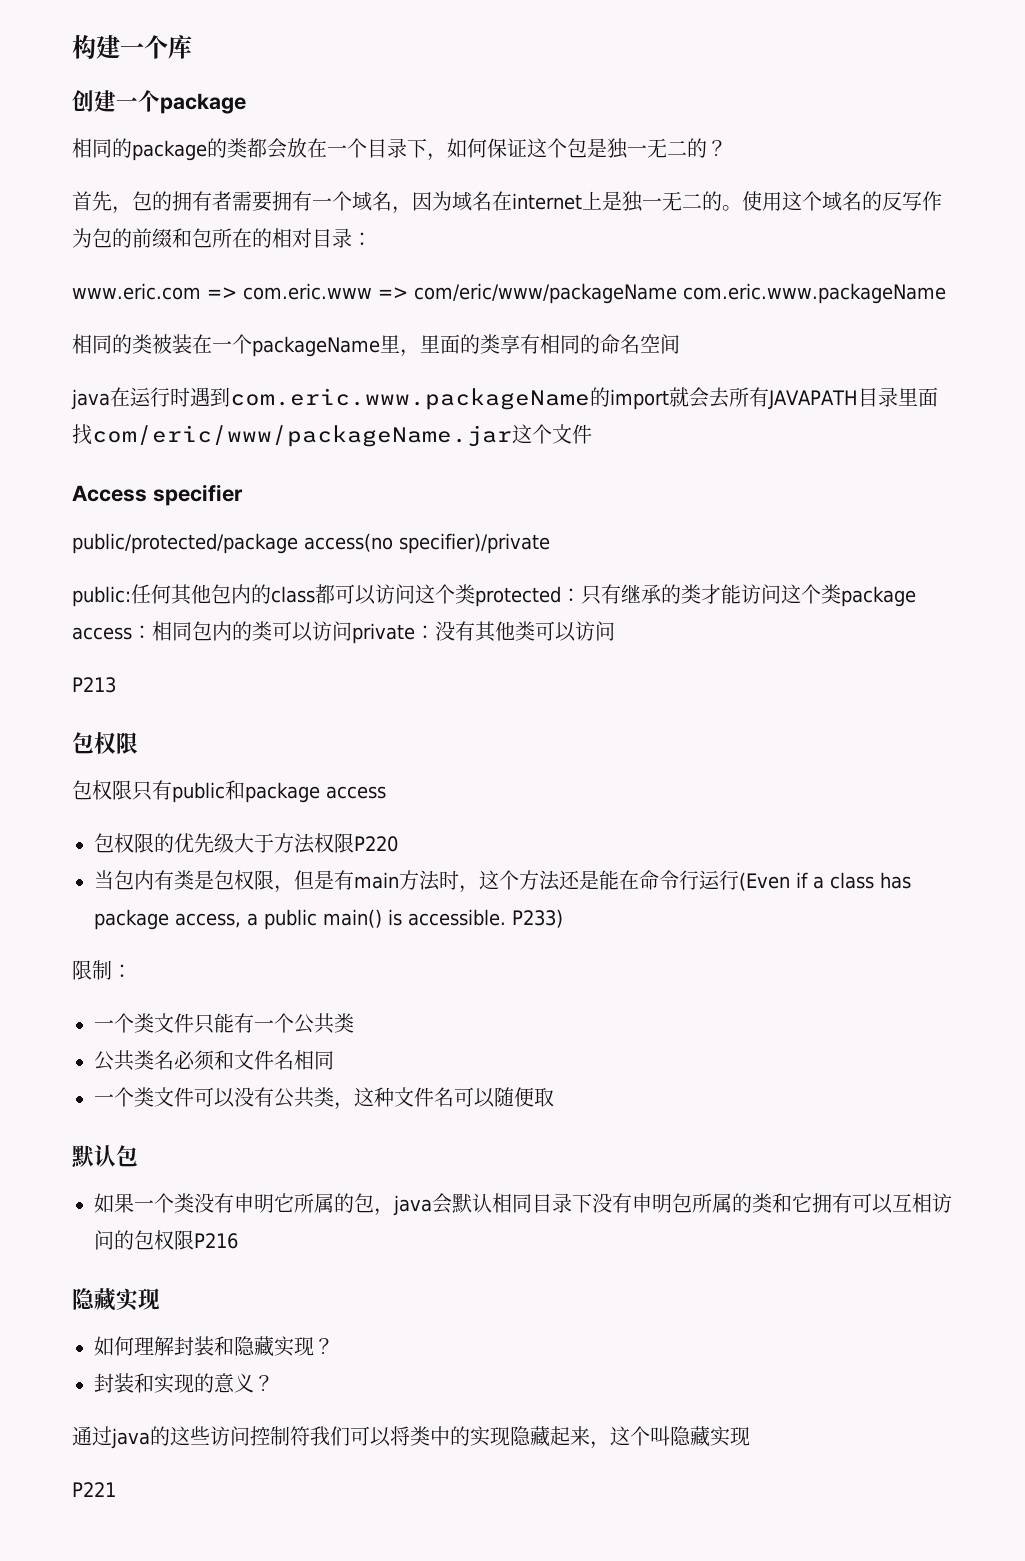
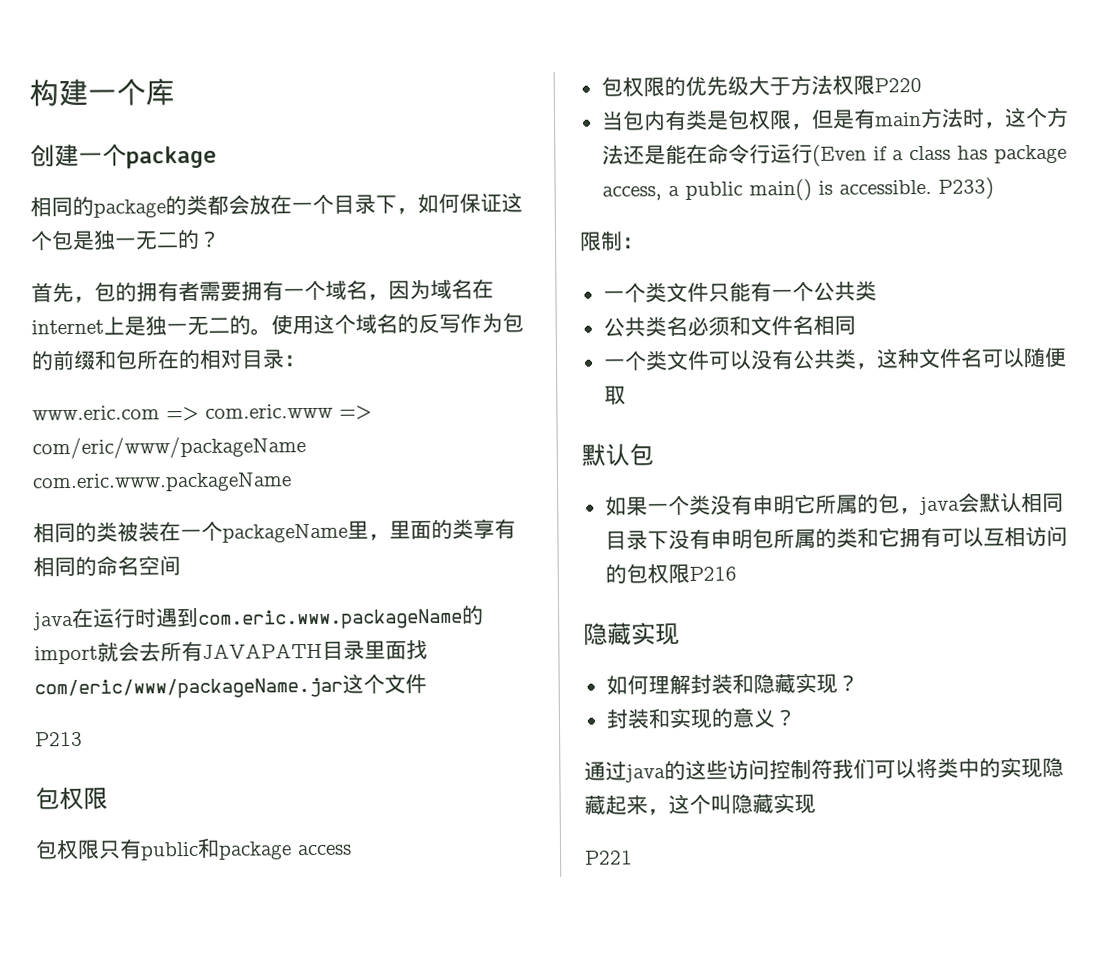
- Access specifier
- public/protected/package access(no specifier)/private
- public:任何其他包内的class都可以访问这个类protected：只有继承的类才能访问这个类package access：相同包内的类可以访问private：没有其他类可以访问

